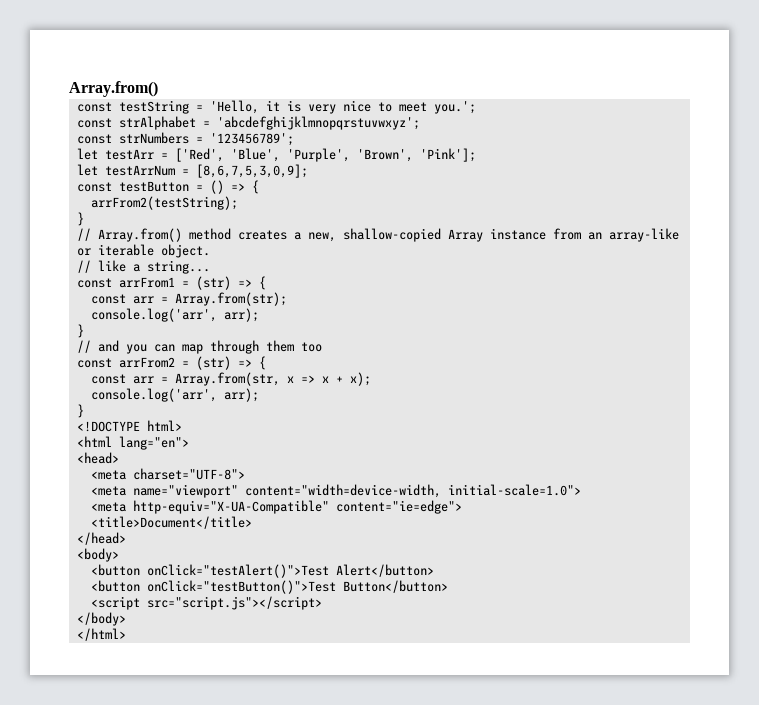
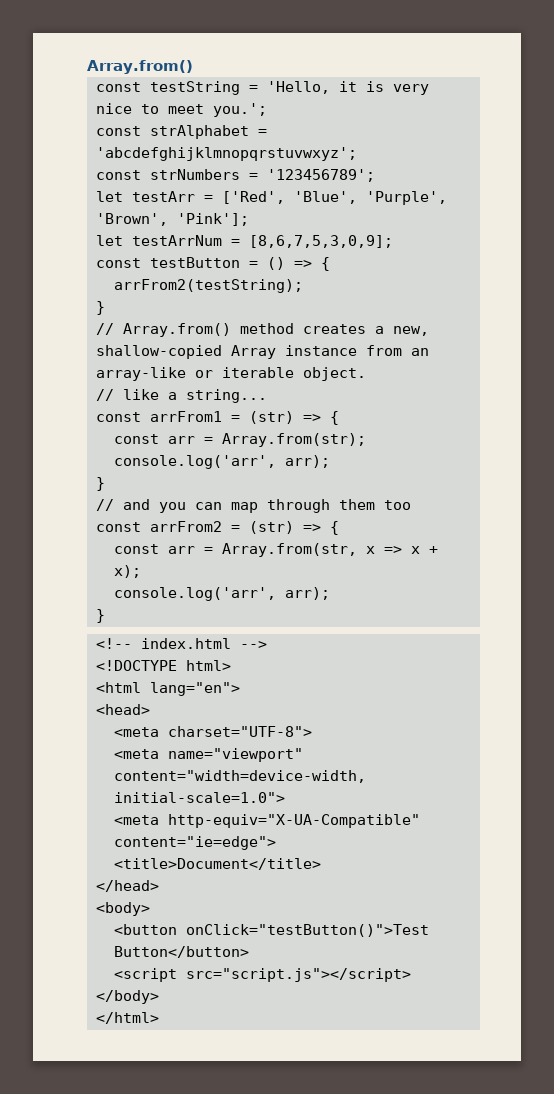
+ <!-- index.html -->
- <button onClick="testAlert()">Test Alert</button>

